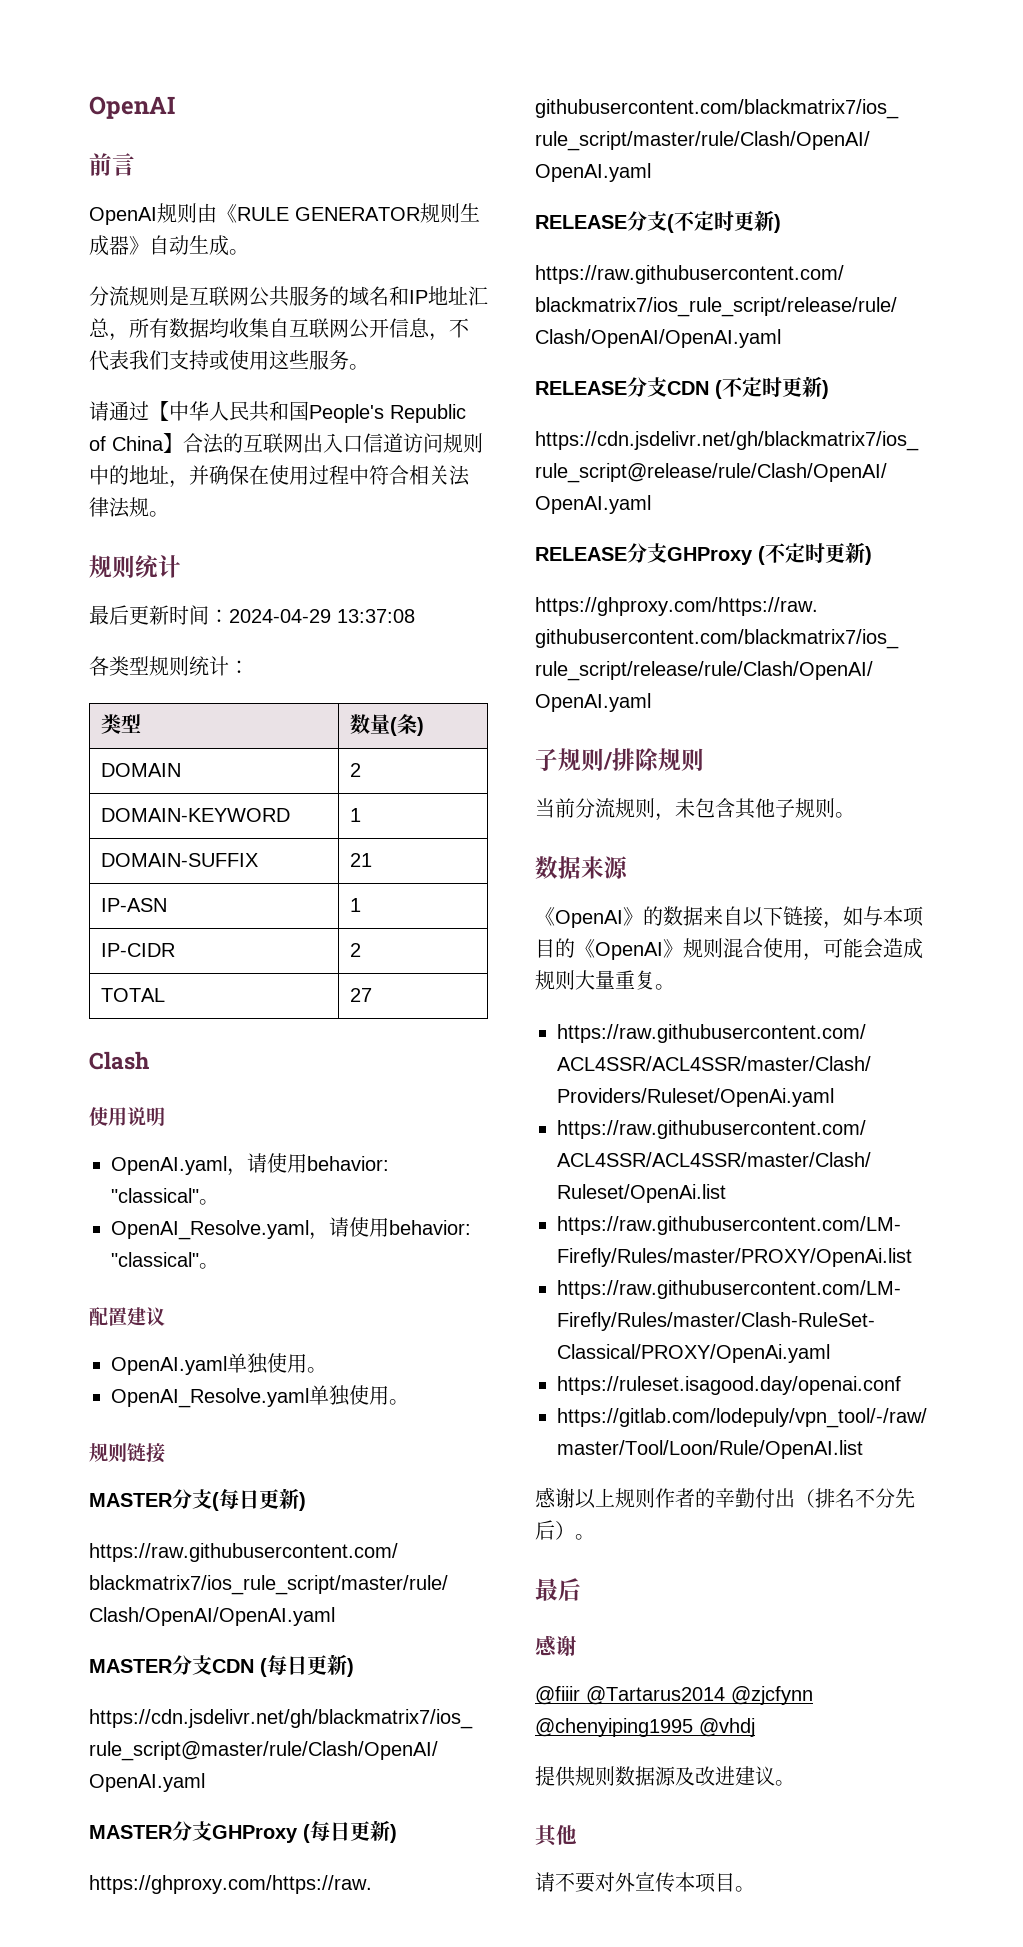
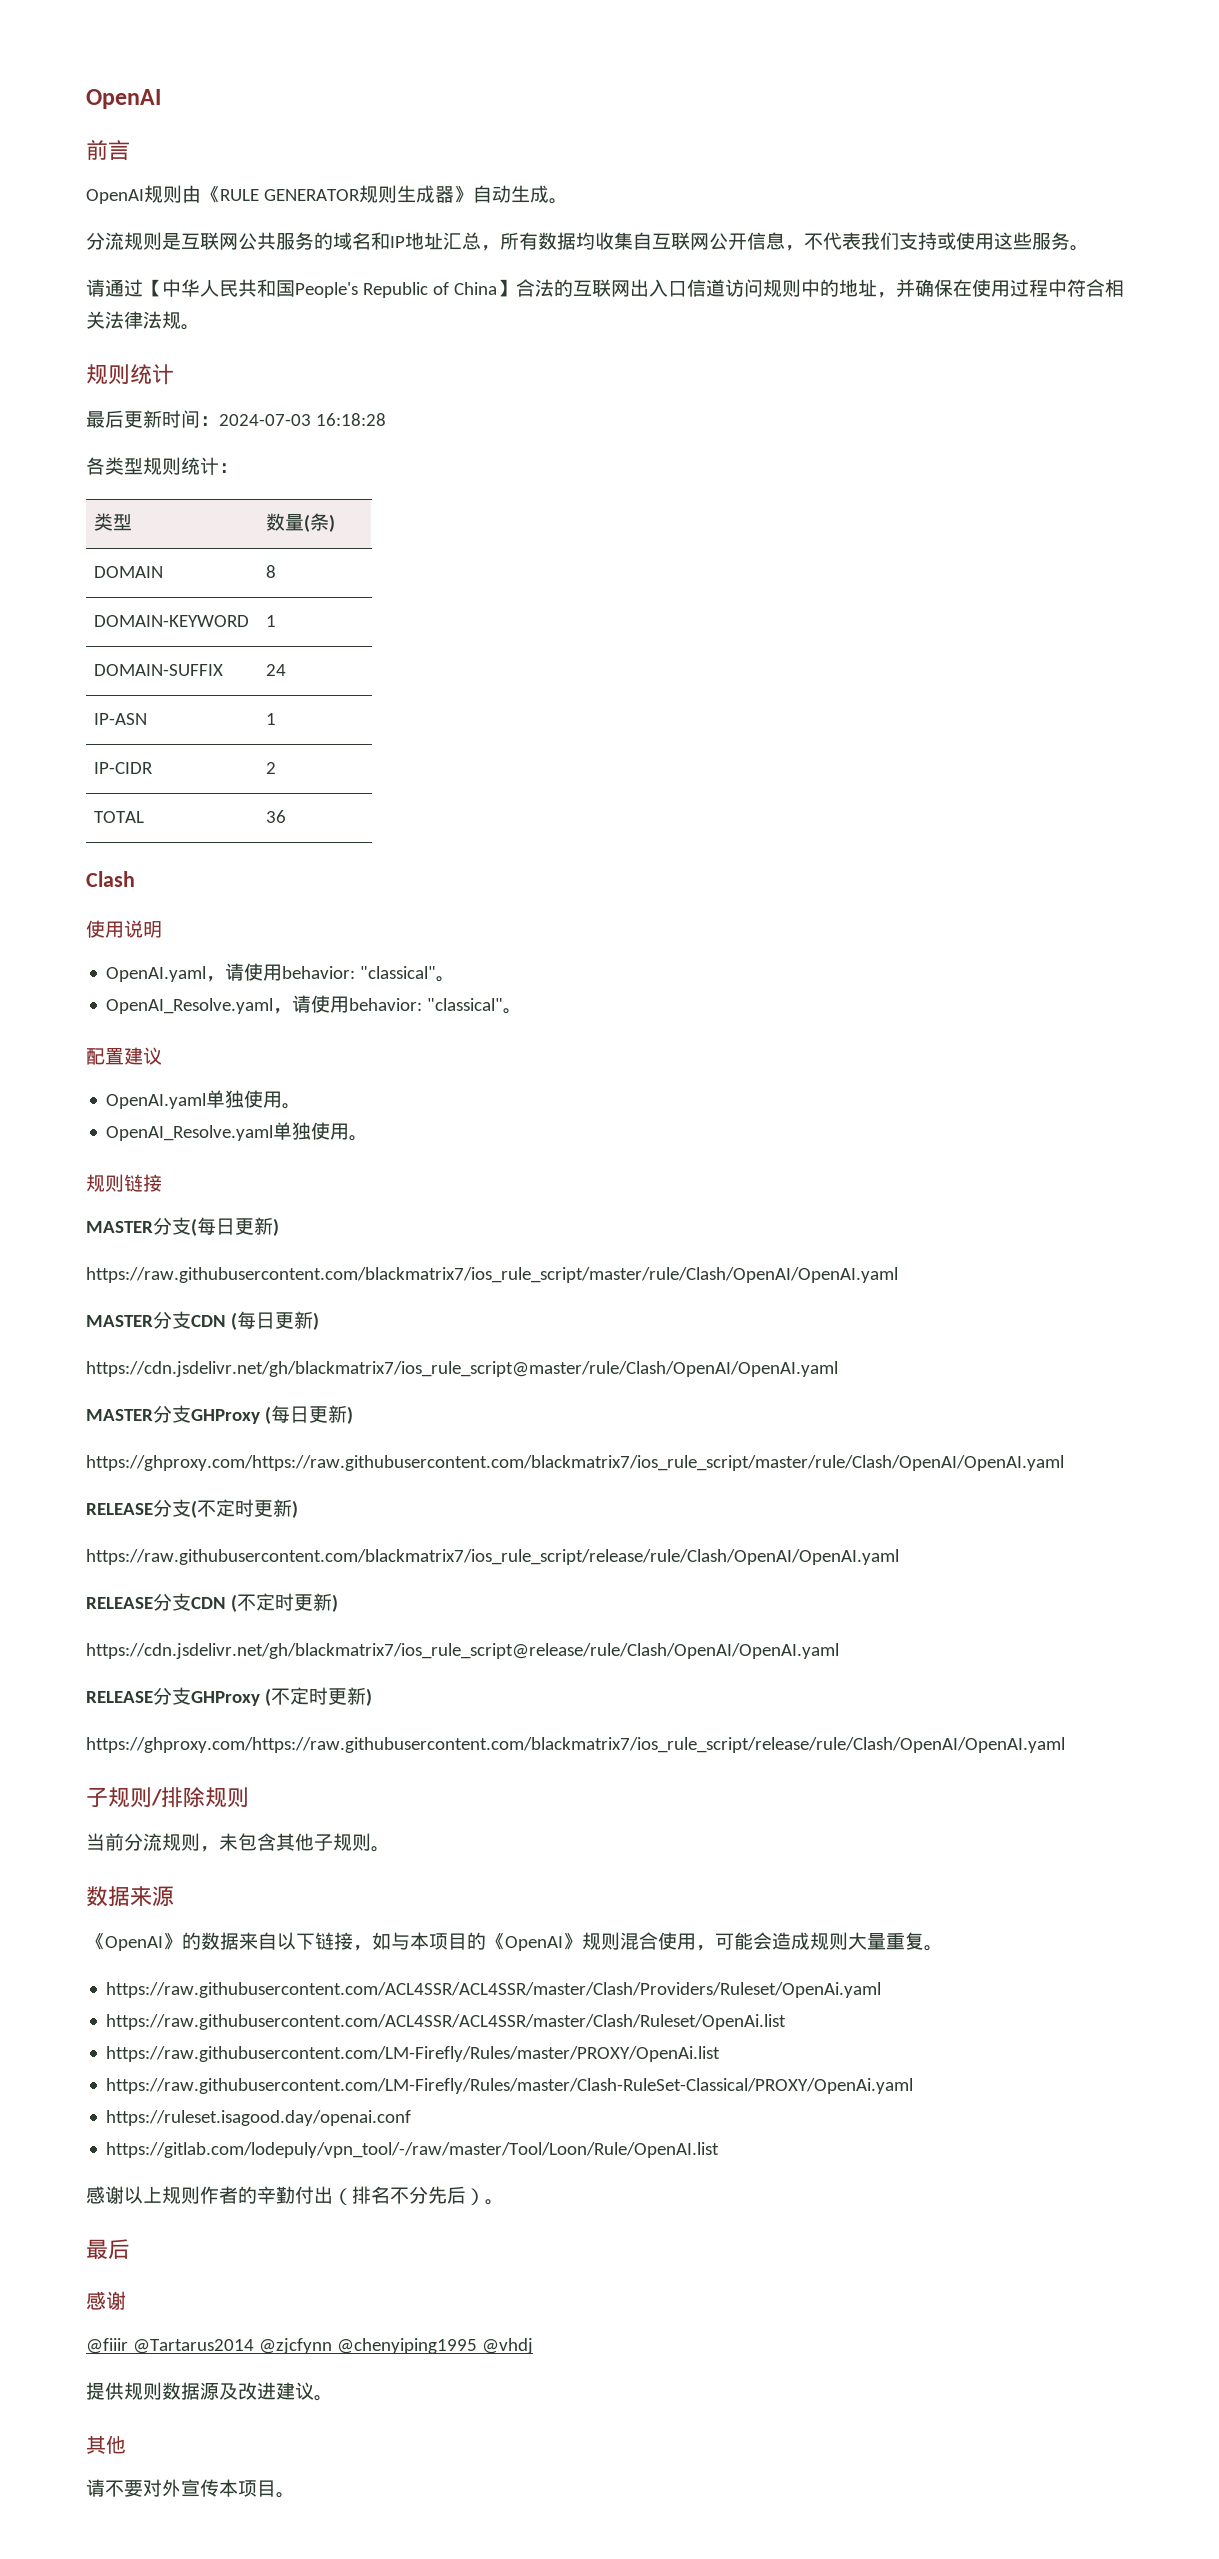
- 最后更新时间：2024-04-29 13:37:08
+ 最后更新时间：2024-07-03 16:18:28
- DOMAIN | 2
+ DOMAIN | 8
- DOMAIN-SUFFIX | 21
+ DOMAIN-SUFFIX | 24
- TOTAL | 27
+ TOTAL | 36

